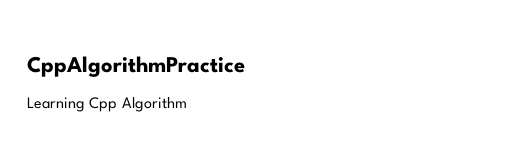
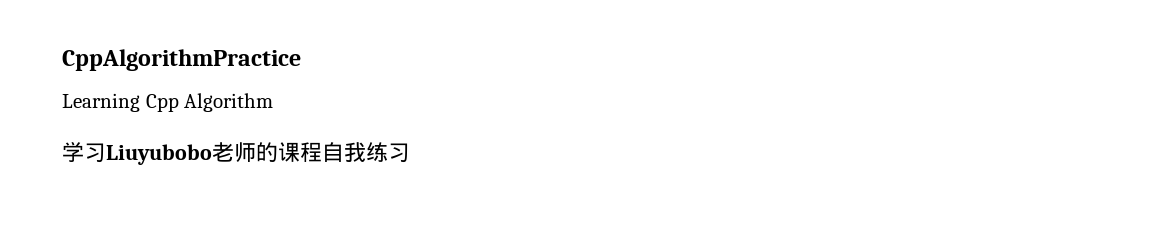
+ 学习Liuyubobo老师的课程自我练习

